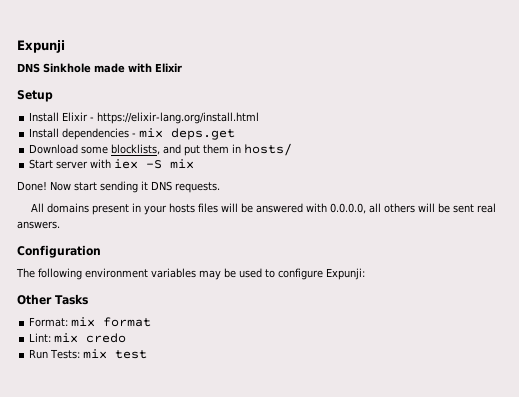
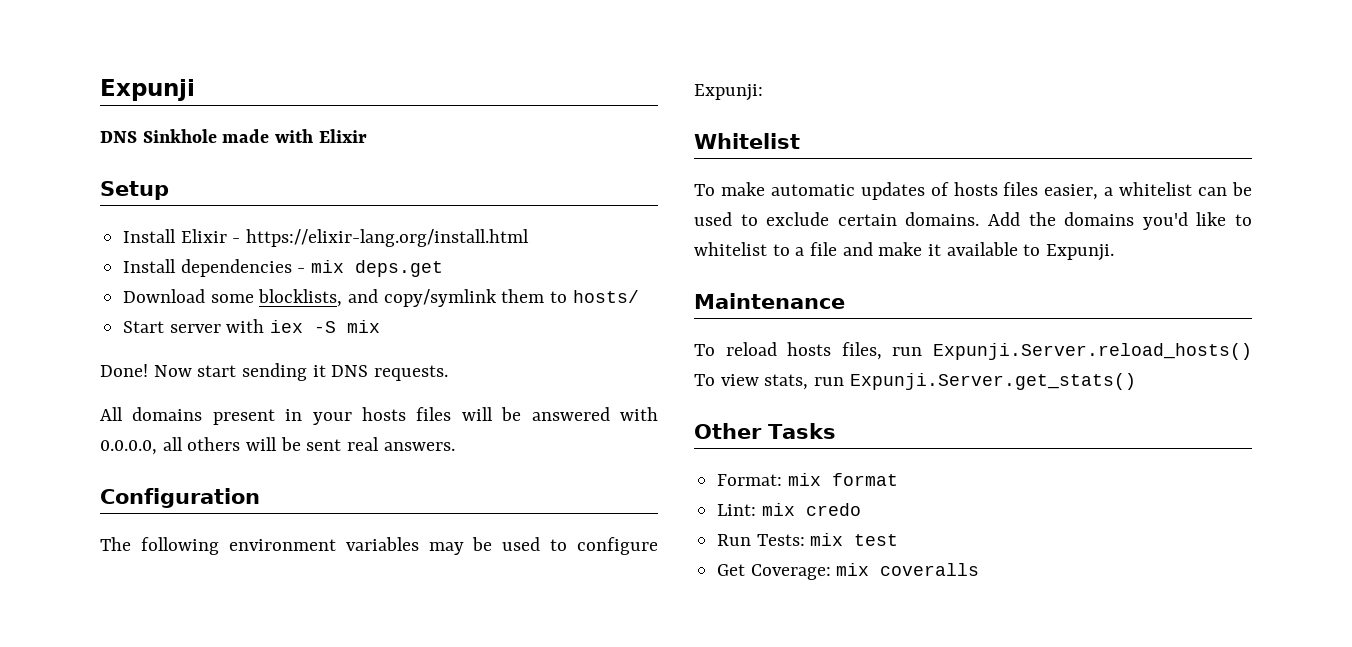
- Download some blocklists, and put them in hosts/
+ Download some blocklists, and copy/symlink them to hosts/
+ Whitelist
+ To make automatic updates of hosts files easier, a whitelist can be used to exclude certain domains. Add the domains you'd like to whitelist to a file and make it available to Expunji.
+ Maintenance
+ To reload hosts files, run Expunji.Server.reload_hosts() To view stats, run Expunji.Server.get_stats()
+ Get Coverage: mix coveralls

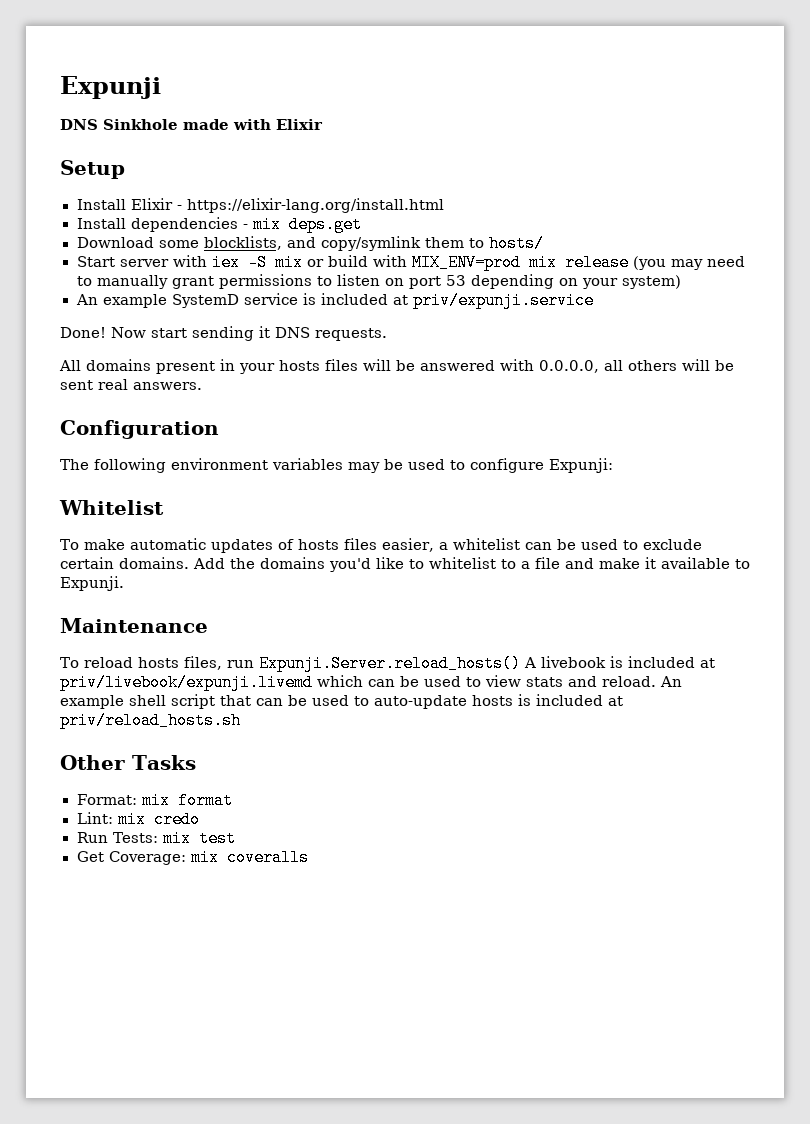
- Start server with iex -S mix
+ Start server with iex -S mix or build with MIX_ENV=prod mix release (you may need to manually grant permissions to listen on port 53 depending on your system)
+ An example SystemD service is included at priv/expunji.service
- To reload hosts files, run Expunji.Server.reload_hosts() To view stats, run Expunji.Server.get_stats()
+ To reload hosts files, run Expunji.Server.reload_hosts() A livebook is included at priv/livebook/expunji.livemd which can be used to view stats and reload. An example shell script that can be used to auto-update hosts is included at priv/reload_hosts.sh

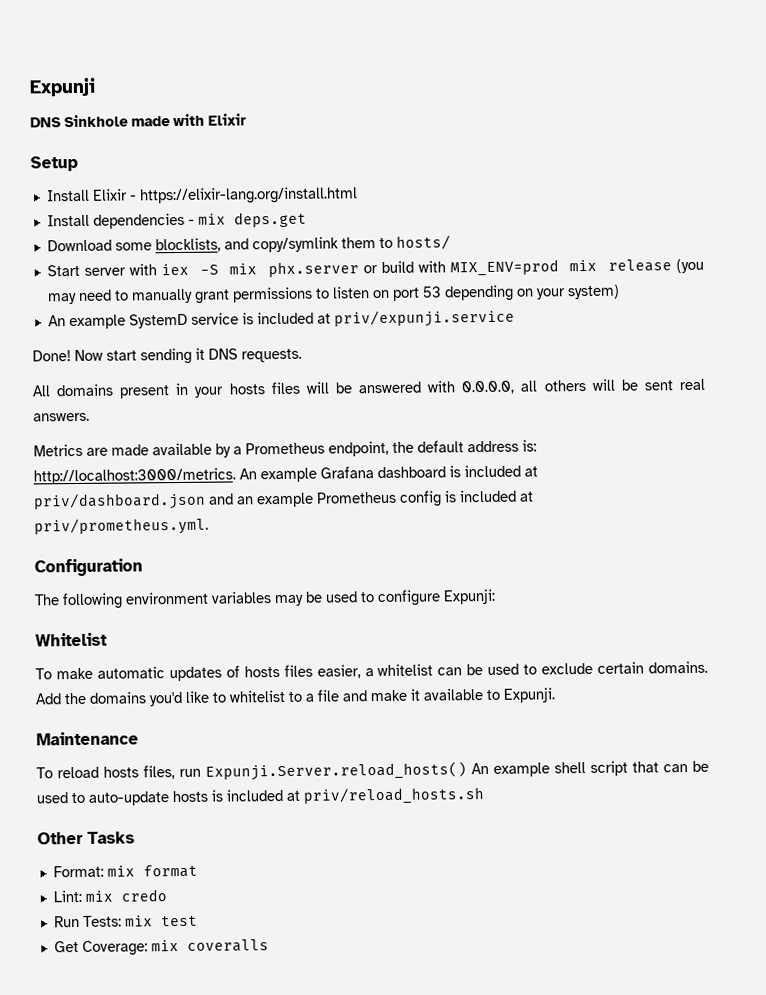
- Start server with iex -S mix or build with MIX_ENV=prod mix release (you may need to manually grant permissions to listen on port 53 depending on your system)
+ Start server with iex -S mix phx.server or build with MIX_ENV=prod mix release (you may need to manually grant permissions to listen on port 53 depending on your system)
+ Metrics are made available by a Prometheus endpoint, the default address is: http://localhost:3000/metrics. An example Grafana dashboard is included at priv/dashboard.json and an example Prometheus config is included at priv/prometheus.yml.
- To reload hosts files, run Expunji.Server.reload_hosts() A livebook is included at priv/livebook/expunji.livemd which can be used to view stats and reload. An example shell script that can be used to auto-update hosts is included at priv/reload_hosts.sh
+ To reload hosts files, run Expunji.Server.reload_hosts() An example shell script that can be used to auto-update hosts is included at priv/reload_hosts.sh

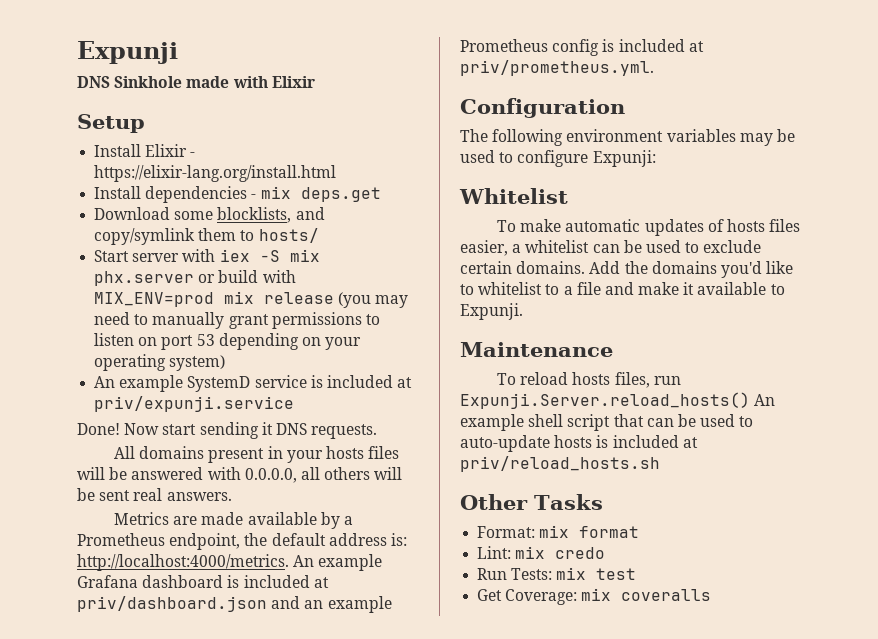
- Start server with iex -S mix phx.server or build with MIX_ENV=prod mix release (you may need to manually grant permissions to listen on port 53 depending on your system)
+ Start server with iex -S mix phx.server or build with MIX_ENV=prod mix release (you may need to manually grant permissions to listen on port 53 depending on your operating system)
- Metrics are made available by a Prometheus endpoint, the default address is: http://localhost:3000/metrics.
+ Metrics are made available by a Prometheus endpoint, the default address is: http://localhost:4000/metrics.

